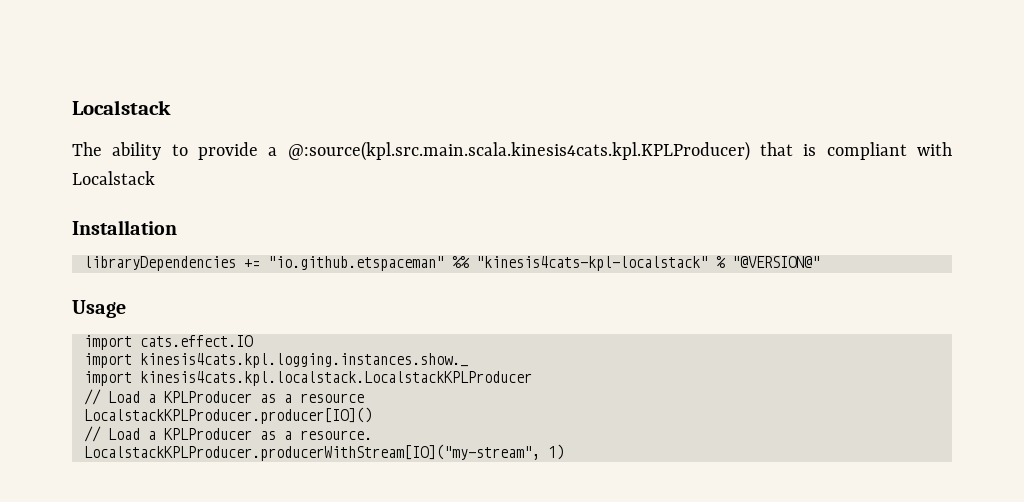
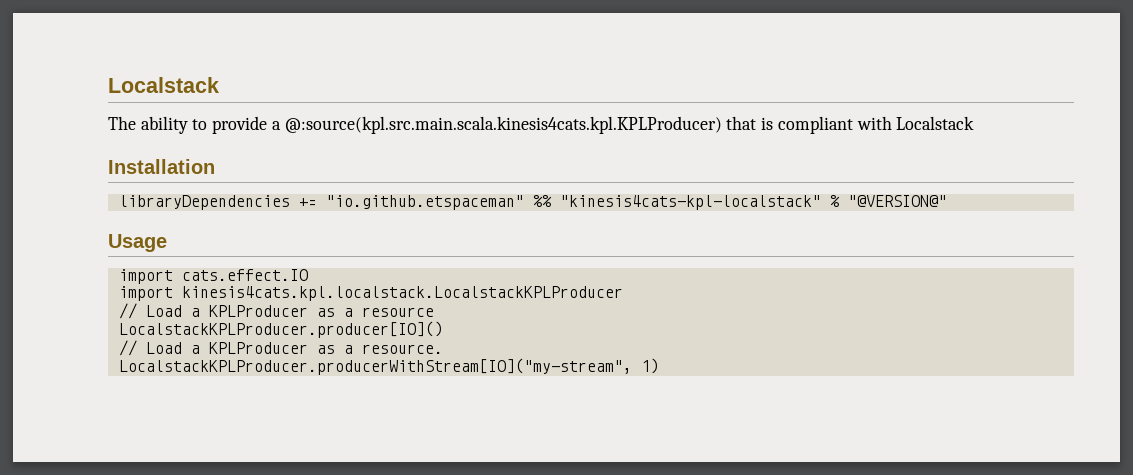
- import kinesis4cats.kpl.logging.instances.show._

